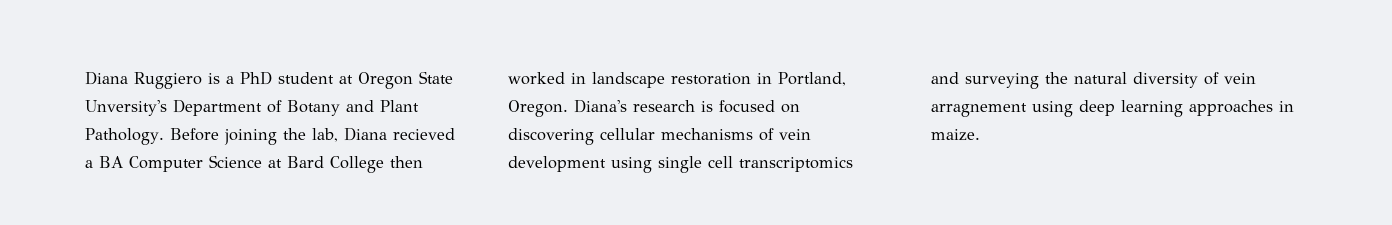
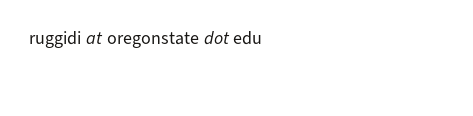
- Diana Ruggiero is a PhD student at Oregon State Unversity's Department of Botany and Plant Pathology. Before joining the lab, Diana recieved a BA Computer Science at Bard College then worked in landscape restoration in Portland, Oregon. Diana's research is focused on discovering cellular mechanisms of vein development using single cell transcriptomics and surveying the natural diversity of vein arragnement using deep learning approaches in maize.
+ ruggidi at oregonstate dot edu

